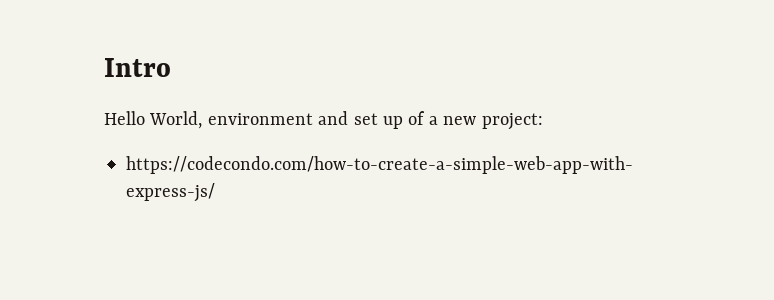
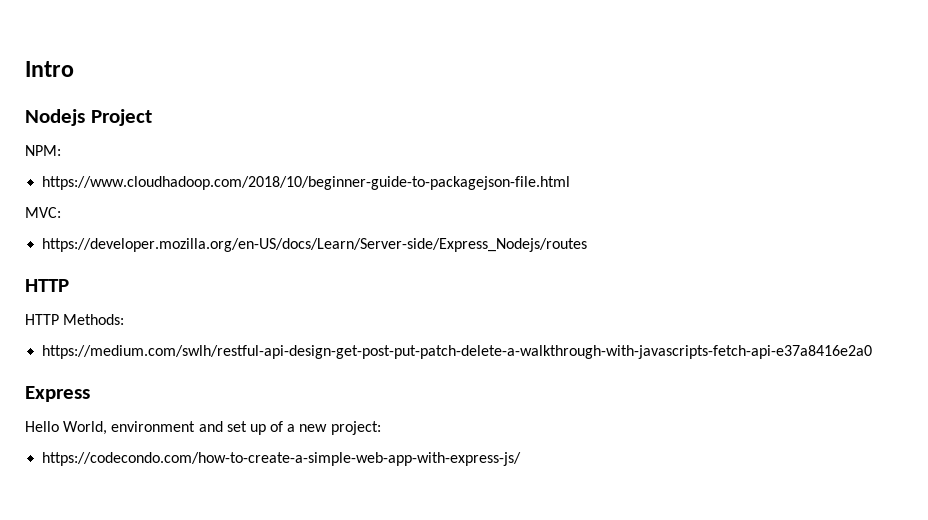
+ Nodejs Project
+ NPM:
+ https://www.cloudhadoop.com/2018/10/beginner-guide-to-packagejson-file.html
+ MVC:
+ https://developer.mozilla.org/en-US/docs/Learn/Server-side/Express_Nodejs/routes
+ HTTP
+ HTTP Methods:
+ https://medium.com/swlh/restful-api-design-get-post-put-patch-delete-a-walkthrough-with-javascripts-fetch-api-e37a8416e2a0
+ Express

